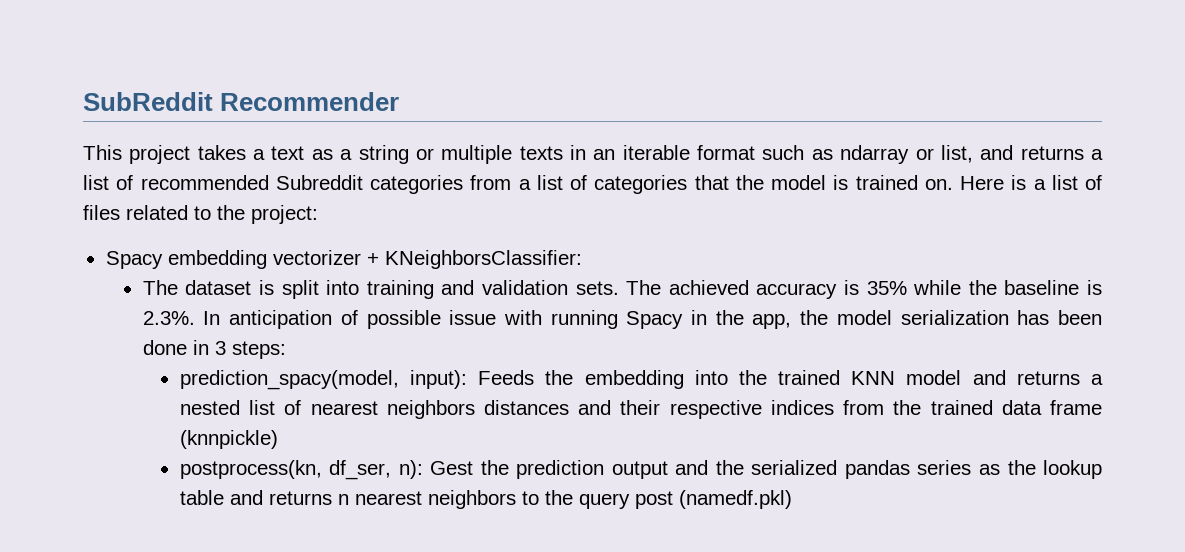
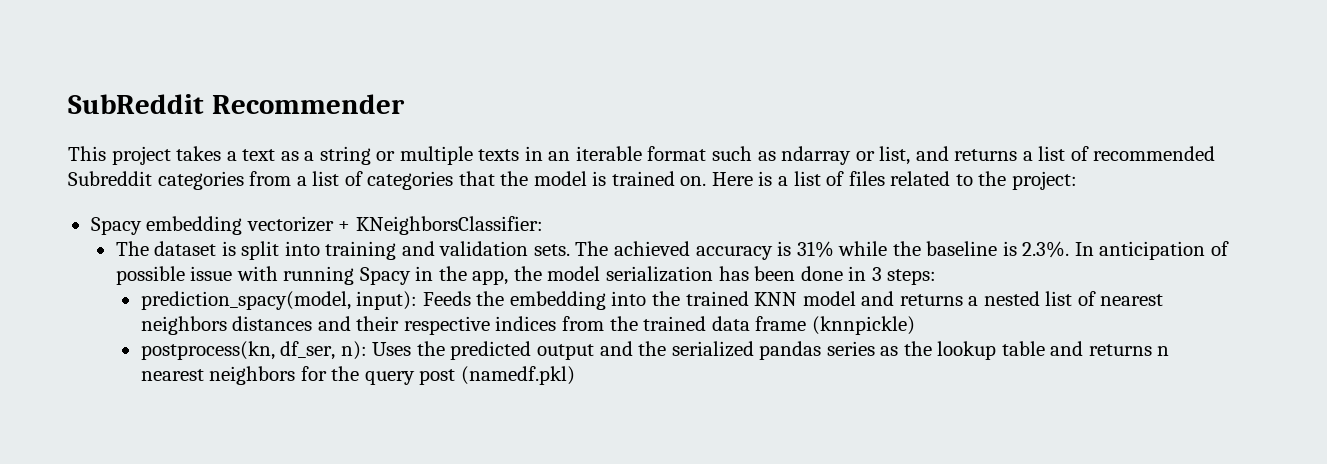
- The achieved accuracy is 35% while the baseline is 2.3%. In anticipation of possible issue with running Spacy in the app, the model serialization has been done in 3 steps:
+ The achieved accuracy is 31% while the baseline is 2.3%. In anticipation of possible issue with running Spacy in the app, the model serialization has been done in 3 steps:
- postprocess(kn, df_ser, n): Gest the prediction output and the serialized pandas series as the lookup table and returns n nearest neighbors to the query post (namedf.pkl)
+ postprocess(kn, df_ser, n): Uses the predicted output and the serialized pandas series as the lookup table and returns n nearest neighbors for the query post (namedf.pkl)

